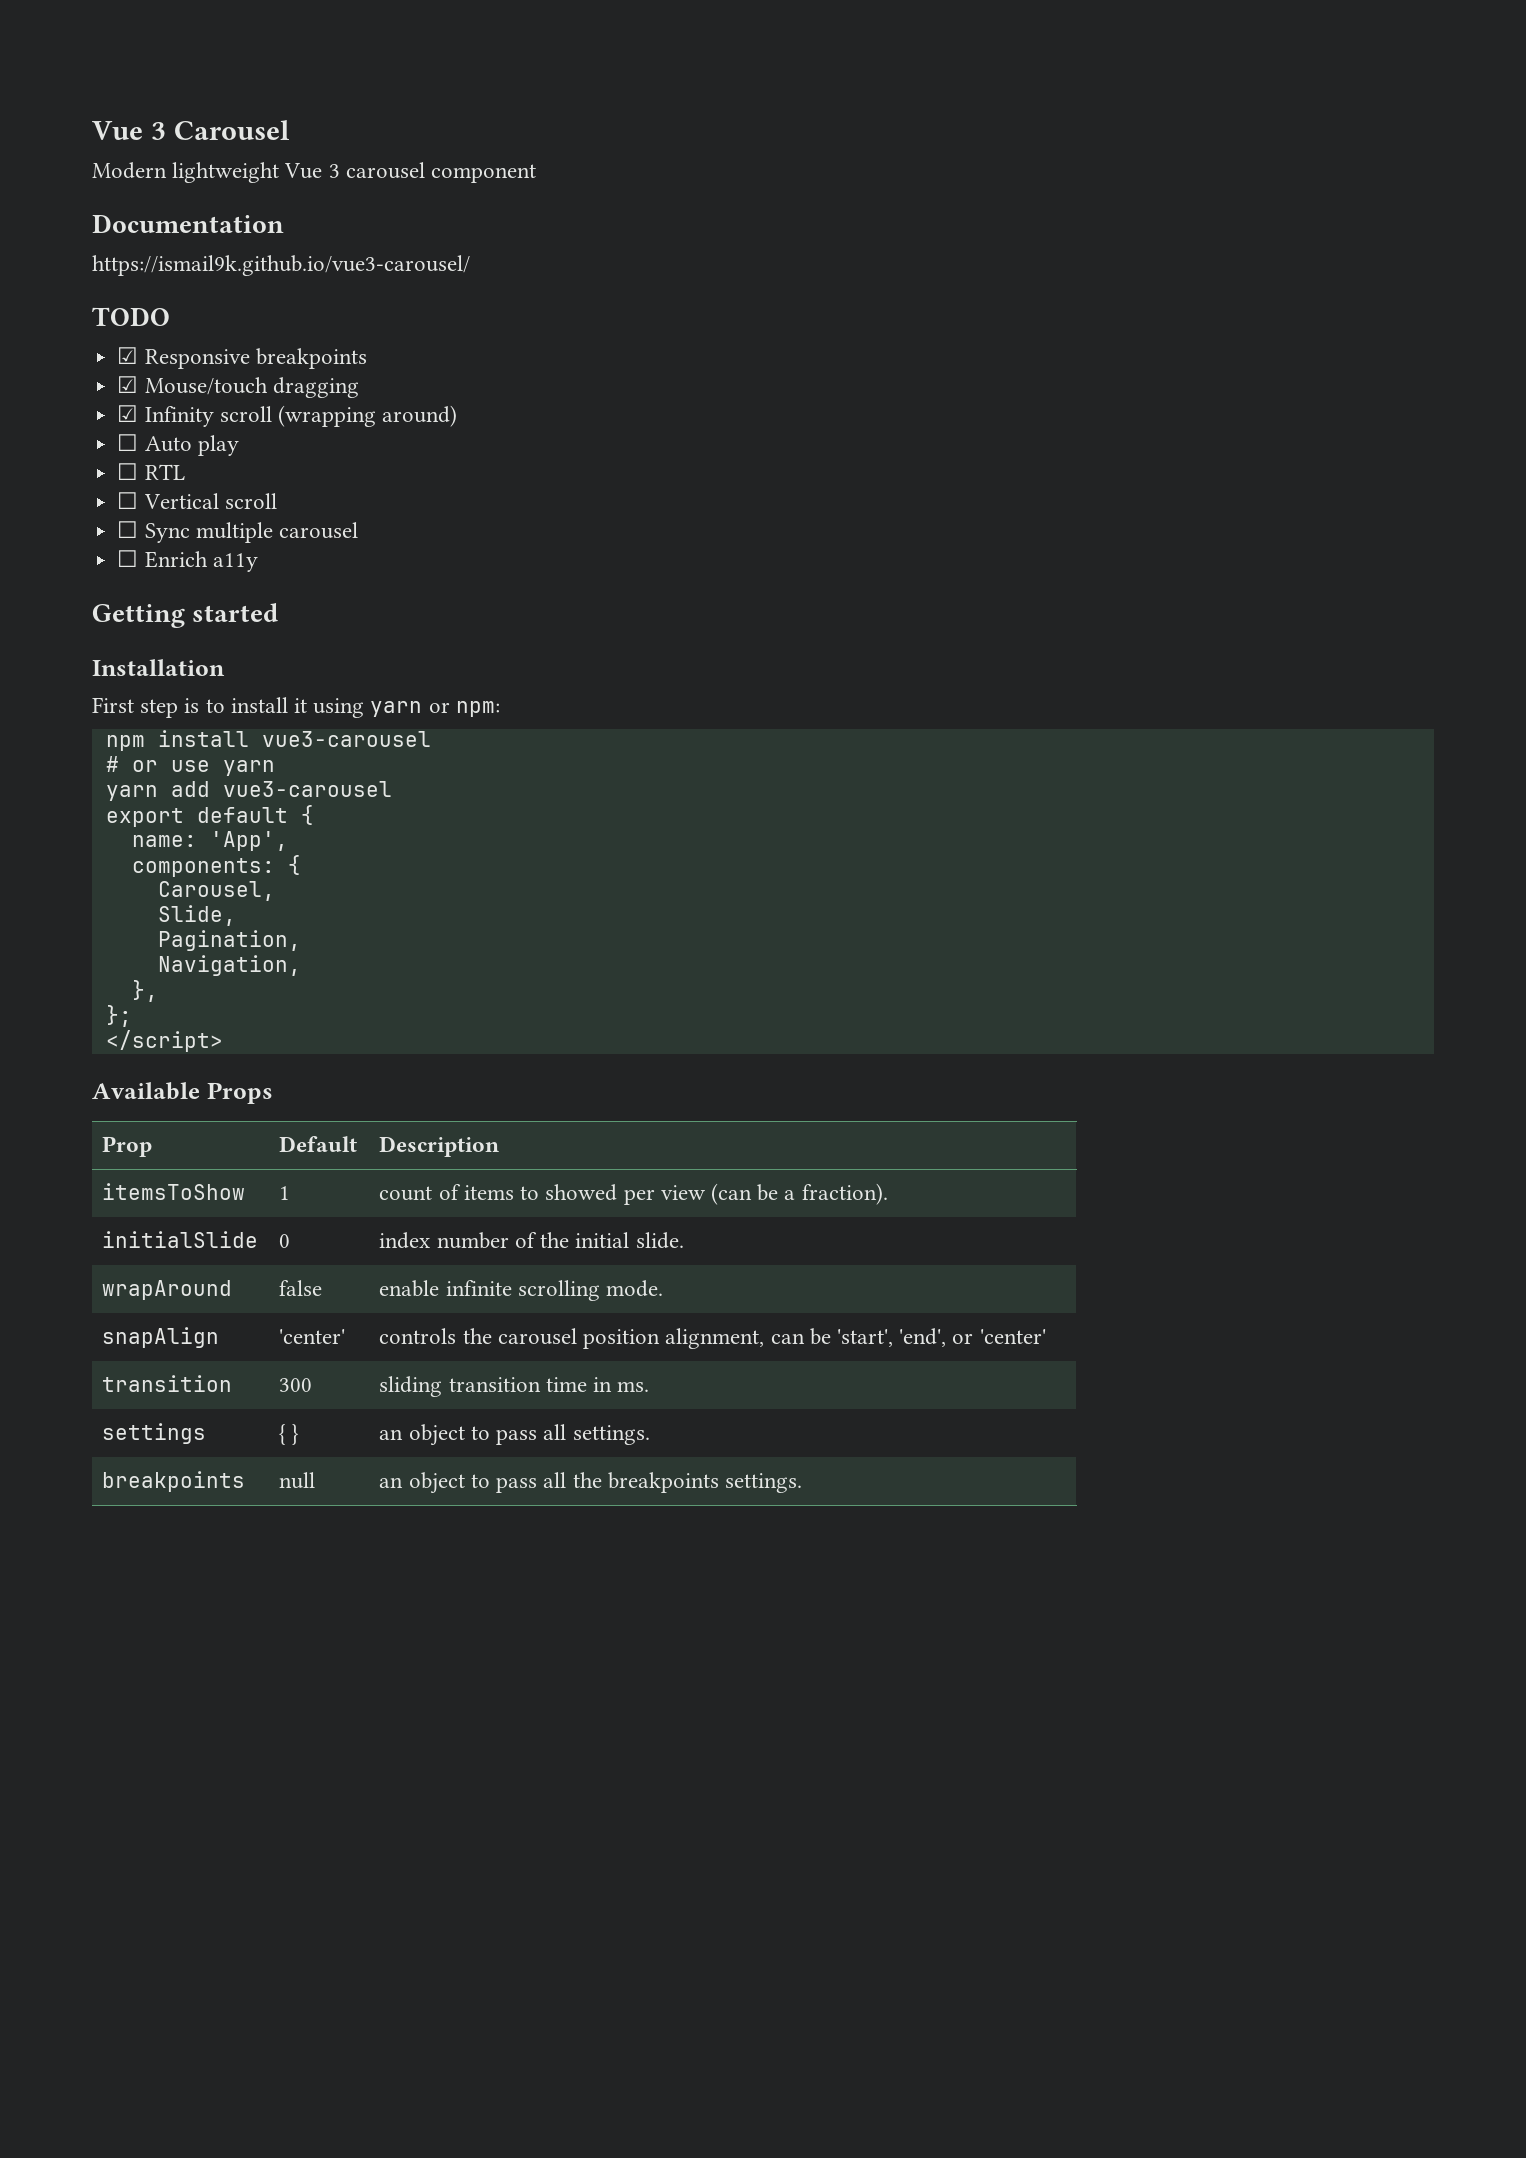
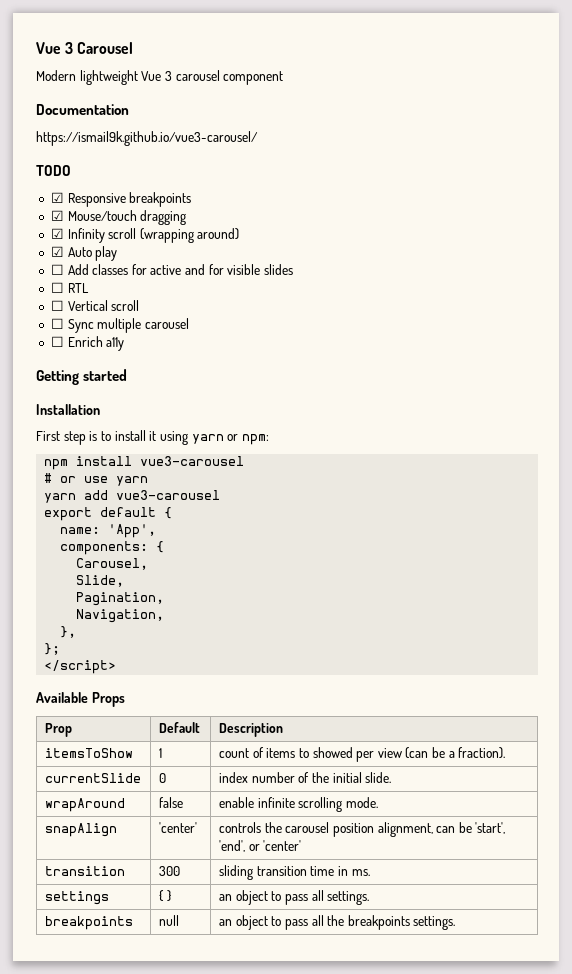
- ☐ Auto play
+ ☑ Auto play
+ ☐ Add classes for active and for visible slides
- initialSlide | 0 | index number of the initial slide.
+ currentSlide | 0 | index number of the initial slide.

